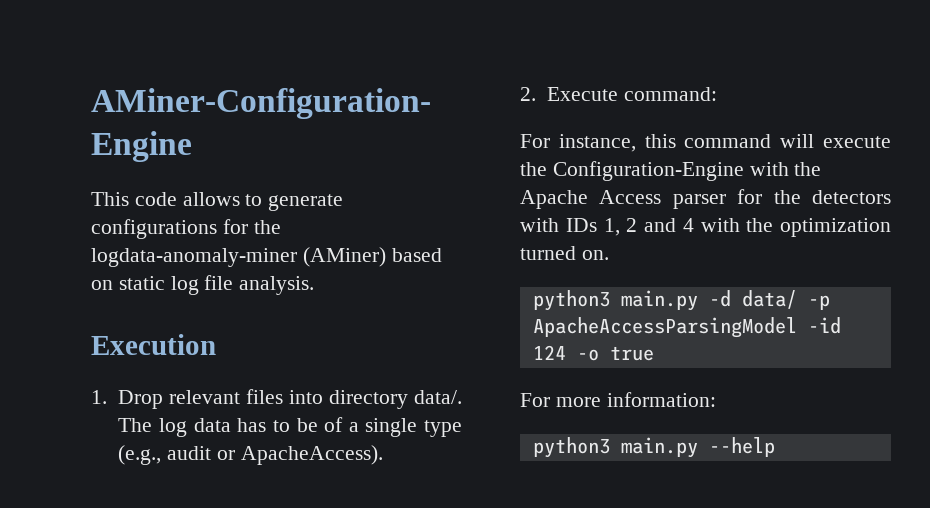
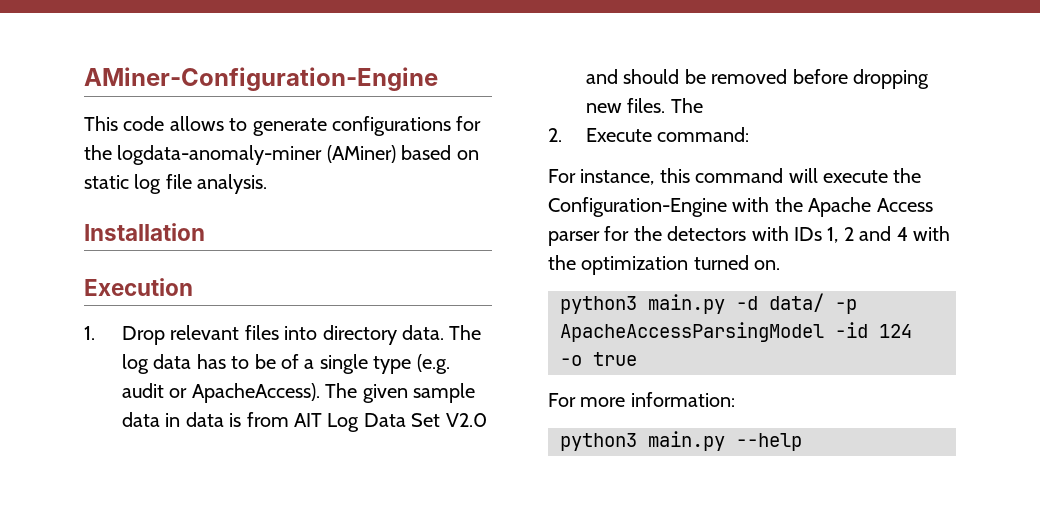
+ Installation
- 1. Drop relevant files into directory data/.
+ 1. Drop relevant files into directory data.
- The log data has to be of a single type (e.g., audit or ApacheAccess).
+ The log data has to be of a single type (e.g. audit or ApacheAccess). The given sample data in data is from AIT Log Data Set V2.0 and should be removed before dropping new files. The

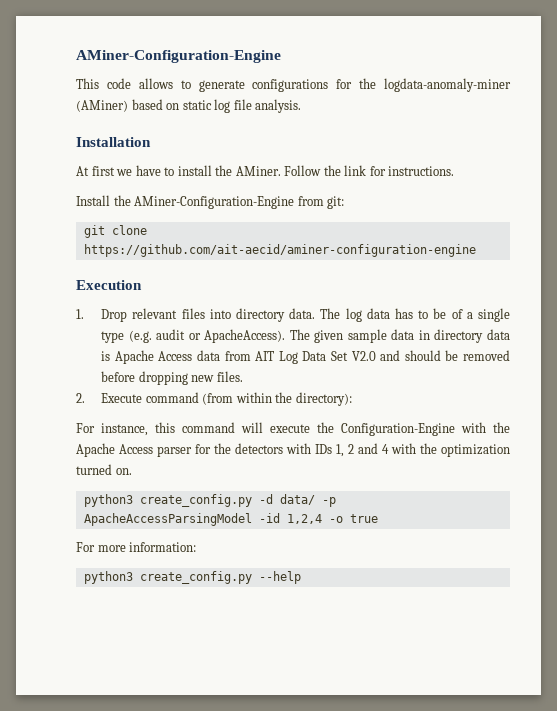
+ At first we have to install the AMiner. Follow the link for instructions.
+ Install the AMiner-Configuration-Engine from git:
+ git clone https://github.com/ait-aecid/aminer-configuration-engine
- The given sample data in data is from AIT Log Data Set V2.0 and should be removed before dropping new files. The
+ The given sample data in directory data is Apache Access data from AIT Log Data Set V2.0 and should be removed before dropping new files.
- 2. Execute command:
+ 2. Execute command (from within the directory):
- python3 main.py -d data/ -p ApacheAccessParsingModel -id 124 -o true
+ python3 create_config.py -d data/ -p ApacheAccessParsingModel -id 1,2,4 -o true
- python3 main.py --help
+ python3 create_config.py --help

